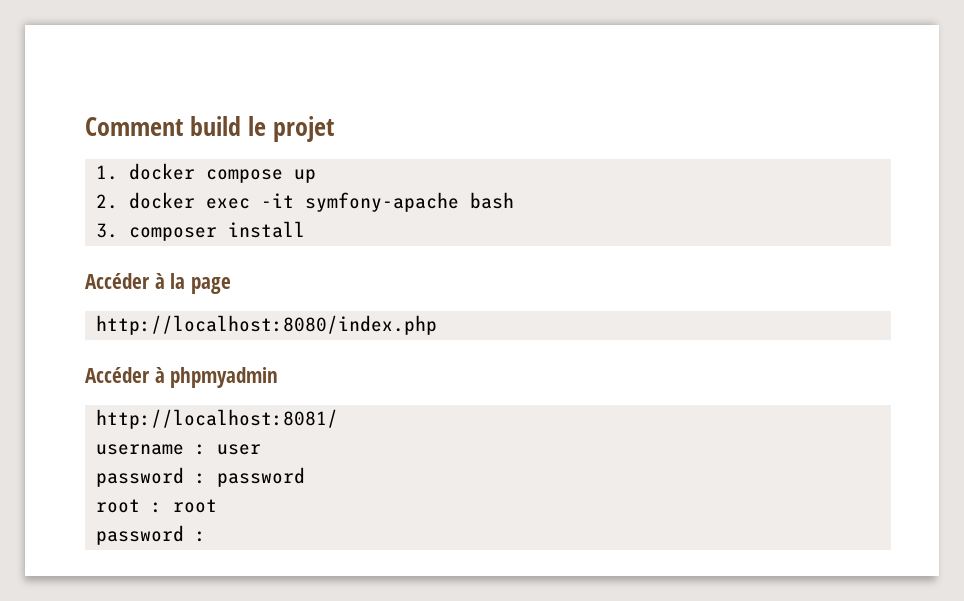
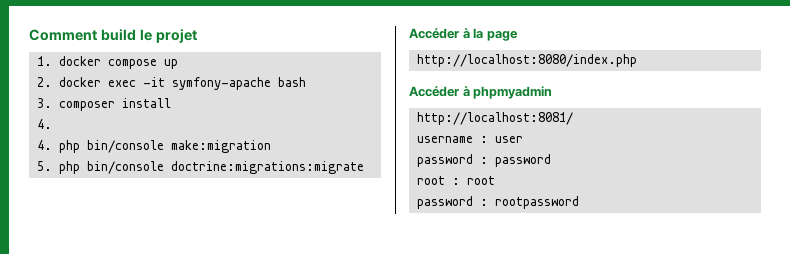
  3. composer install
+ 4.
+ 4. php bin/console make:migration
+ 5. php bin/console doctrine:migrations:migrate
  root : root
- password :
+ password : rootpassword

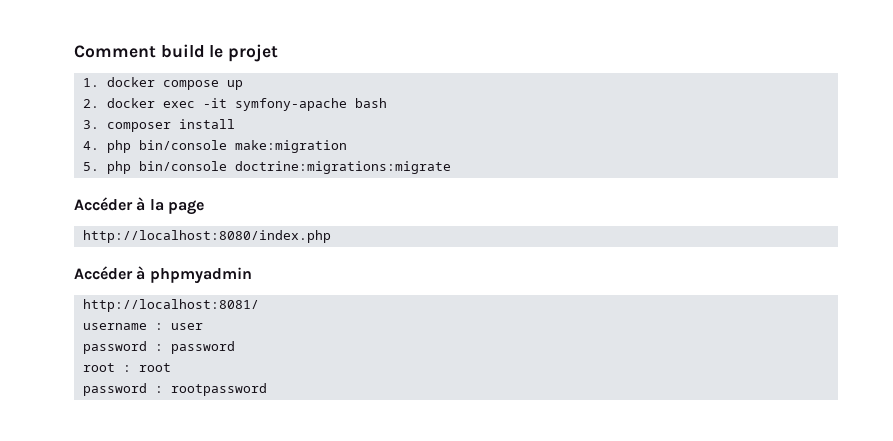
  3. composer install
- 4.

